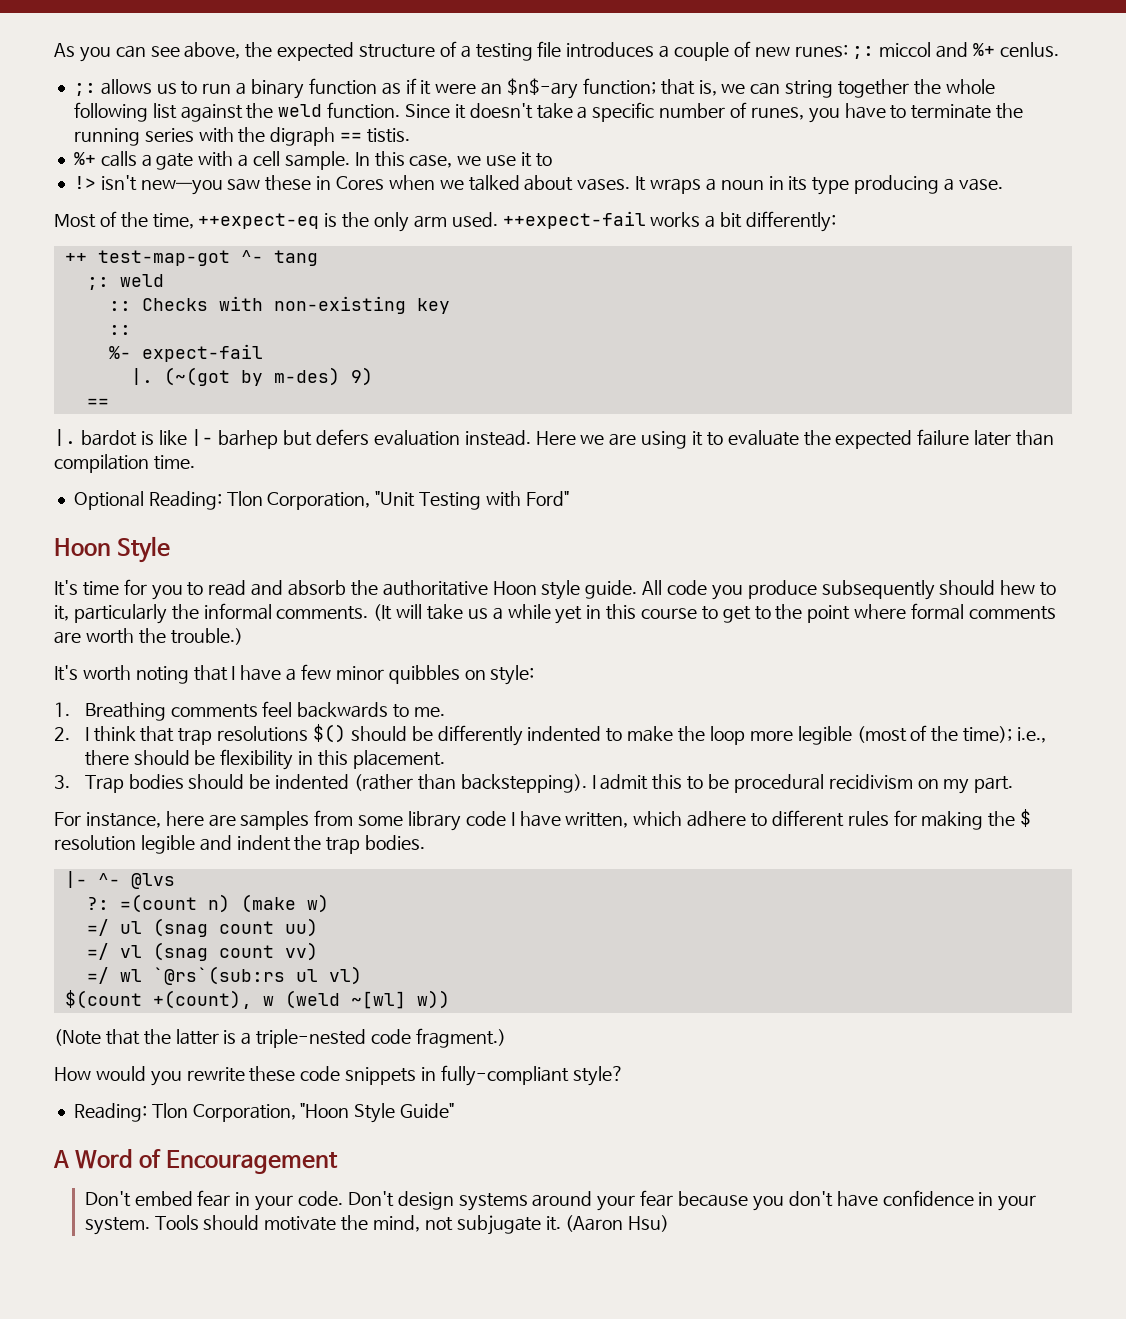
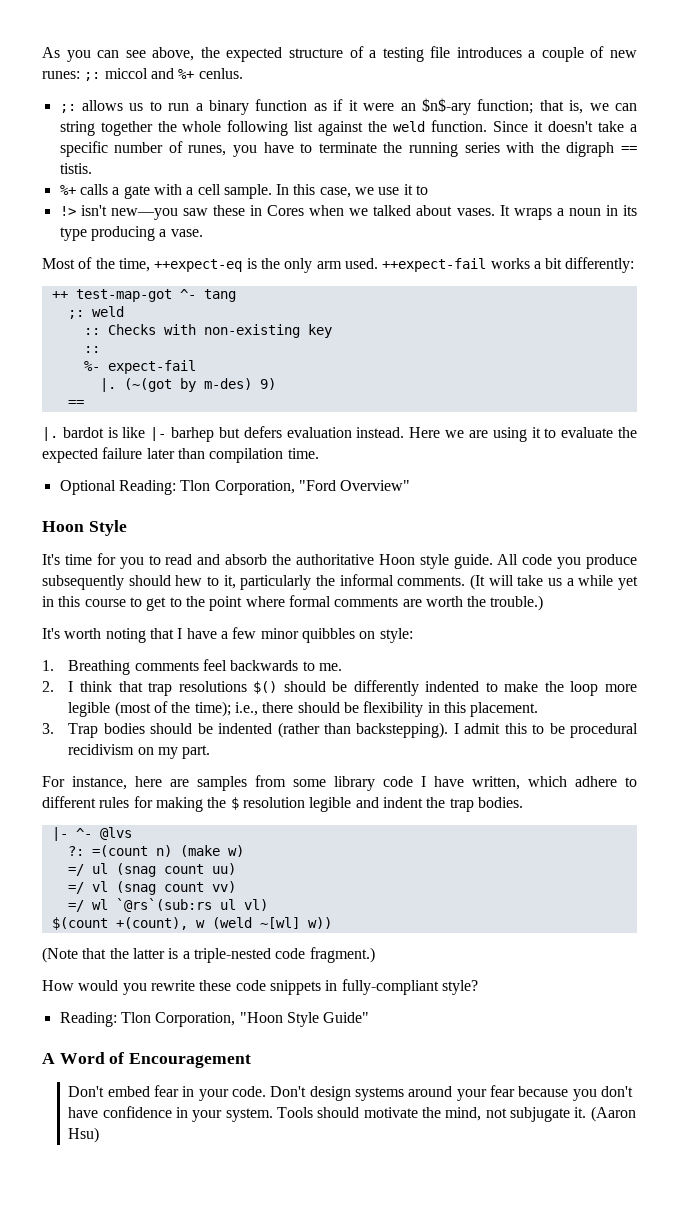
- Optional Reading: Tlon Corporation, "Unit Testing with Ford"
+ Optional Reading: Tlon Corporation, "Ford Overview"

